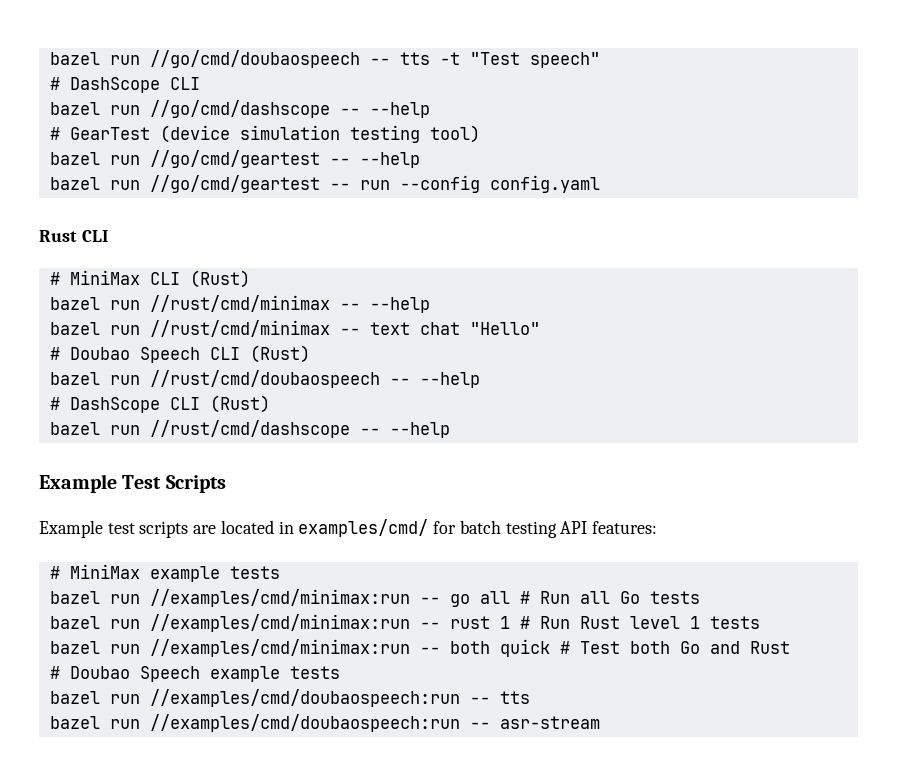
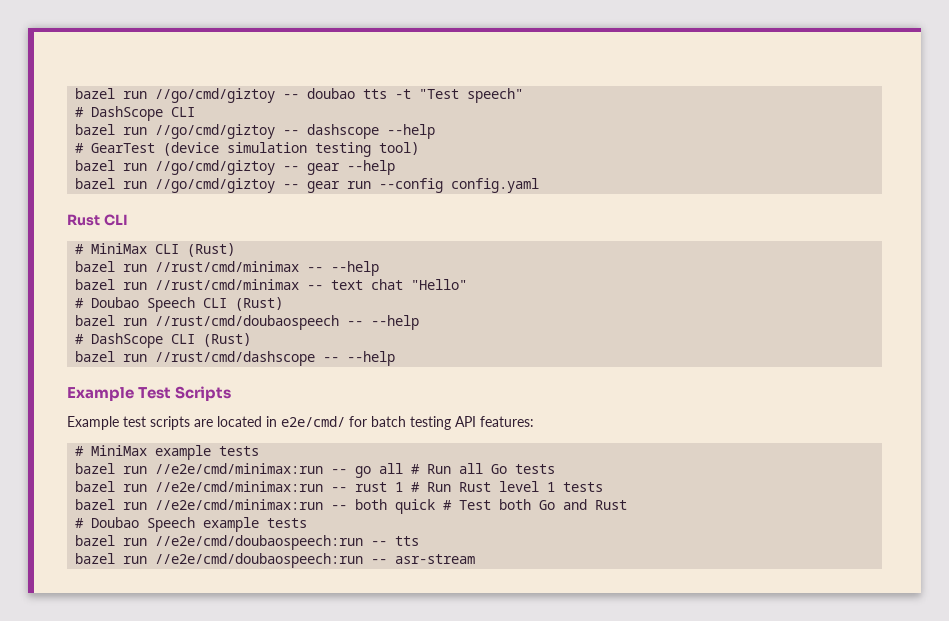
- bazel run //go/cmd/doubaospeech -- tts -t "Test speech"
+ bazel run //go/cmd/giztoy -- doubao tts -t "Test speech"
- bazel run //go/cmd/dashscope -- --help
+ bazel run //go/cmd/giztoy -- dashscope --help
- bazel run //go/cmd/geartest -- --help
- bazel run //go/cmd/geartest -- run --config config.yaml
+ bazel run //go/cmd/giztoy -- gear --help
+ bazel run //go/cmd/giztoy -- gear run --config config.yaml
- Example test scripts are located in examples/cmd/ for batch testing API features:
+ Example test scripts are located in e2e/cmd/ for batch testing API features:
- bazel run //examples/cmd/minimax:run -- go all # Run all Go tests
+ bazel run //e2e/cmd/minimax:run -- go all # Run all Go tests
- bazel run //examples/cmd/minimax:run -- rust 1 # Run Rust level 1 tests
+ bazel run //e2e/cmd/minimax:run -- rust 1 # Run Rust level 1 tests
- bazel run //examples/cmd/minimax:run -- both quick # Test both Go and Rust
+ bazel run //e2e/cmd/minimax:run -- both quick # Test both Go and Rust
- bazel run //examples/cmd/doubaospeech:run -- tts
+ bazel run //e2e/cmd/doubaospeech:run -- tts
- bazel run //examples/cmd/doubaospeech:run -- asr-stream
+ bazel run //e2e/cmd/doubaospeech:run -- asr-stream

